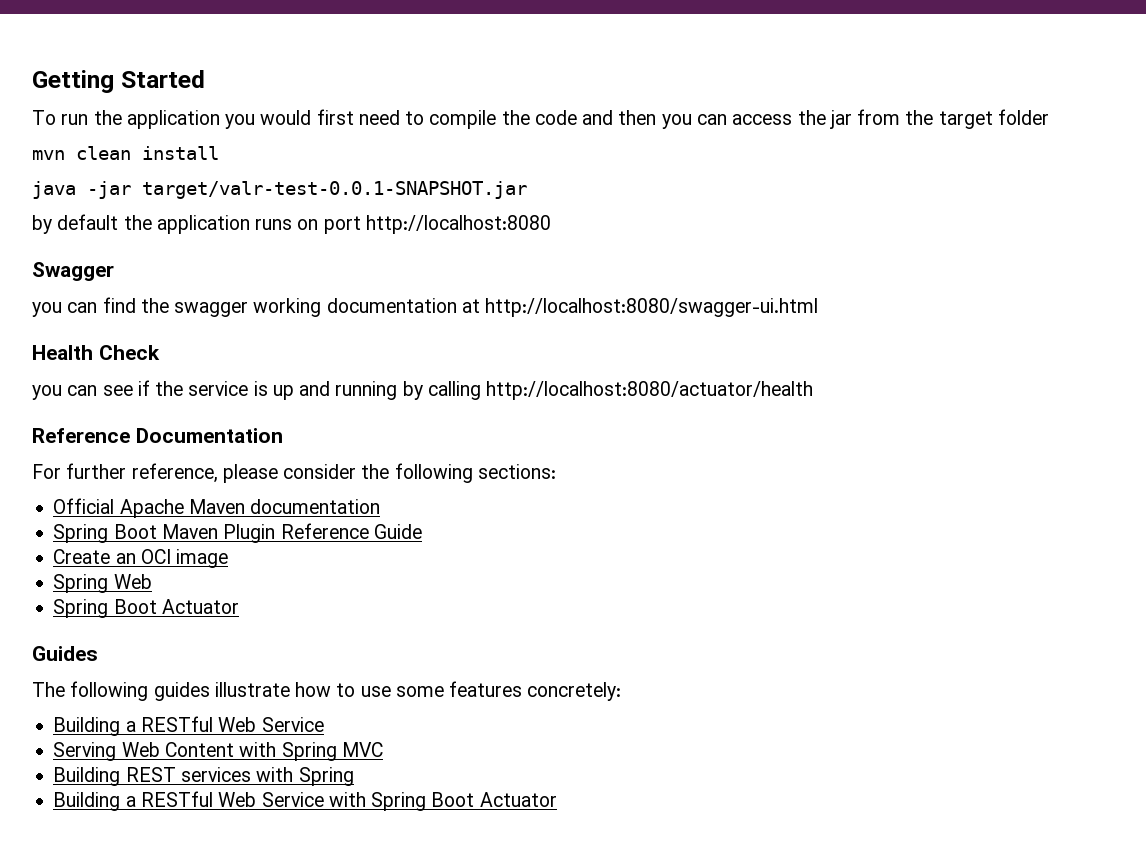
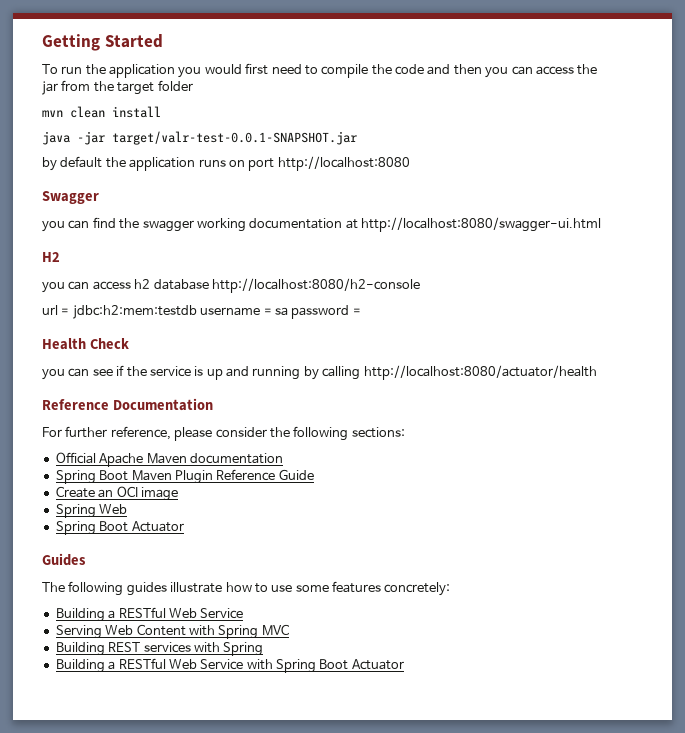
+ H2
+ you can access h2 database http://localhost:8080/h2-console
+ url = jdbc:h2:mem:testdb username = sa password =

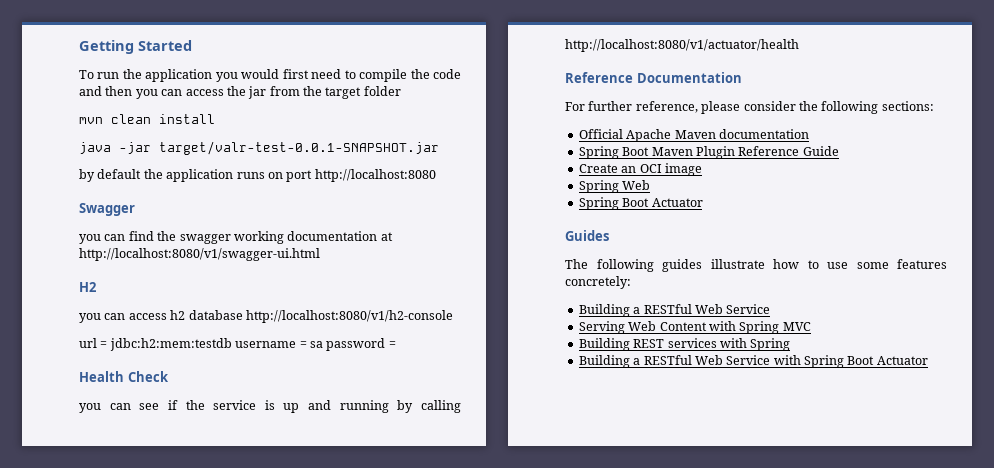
- you can find the swagger working documentation at http://localhost:8080/swagger-ui.html
+ you can find the swagger working documentation at http://localhost:8080/v1/swagger-ui.html
- you can access h2 database http://localhost:8080/h2-console
+ you can access h2 database http://localhost:8080/v1/h2-console
- you can see if the service is up and running by calling http://localhost:8080/actuator/health
+ you can see if the service is up and running by calling http://localhost:8080/v1/actuator/health

